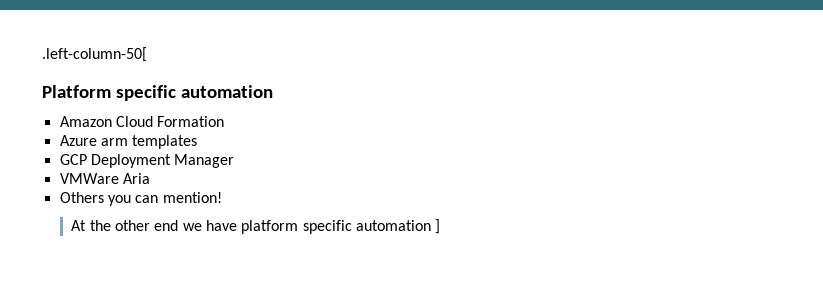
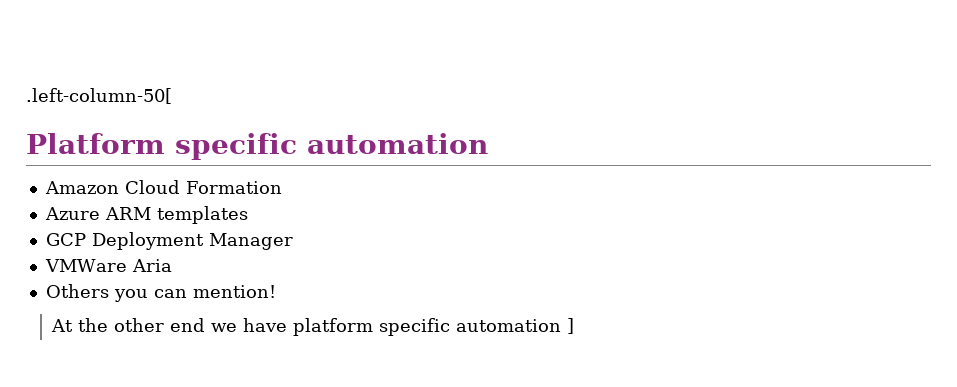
- Azure arm templates
+ Azure ARM templates

